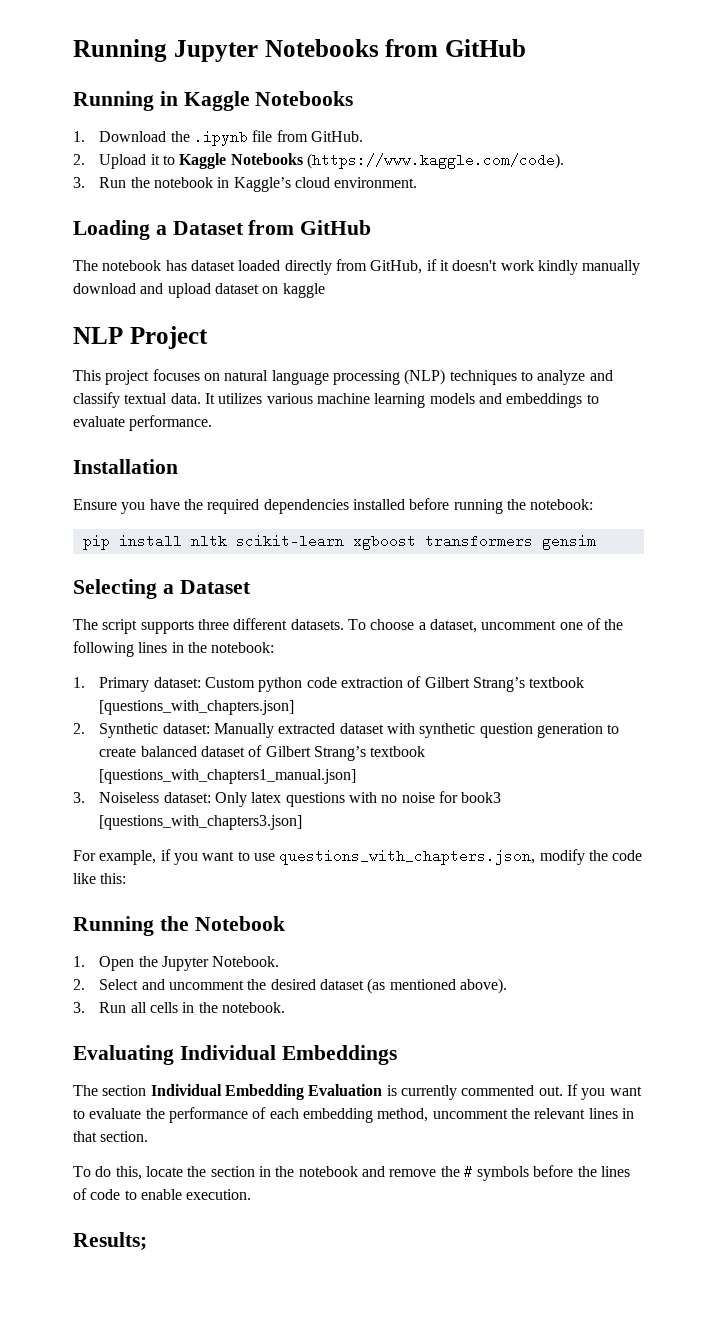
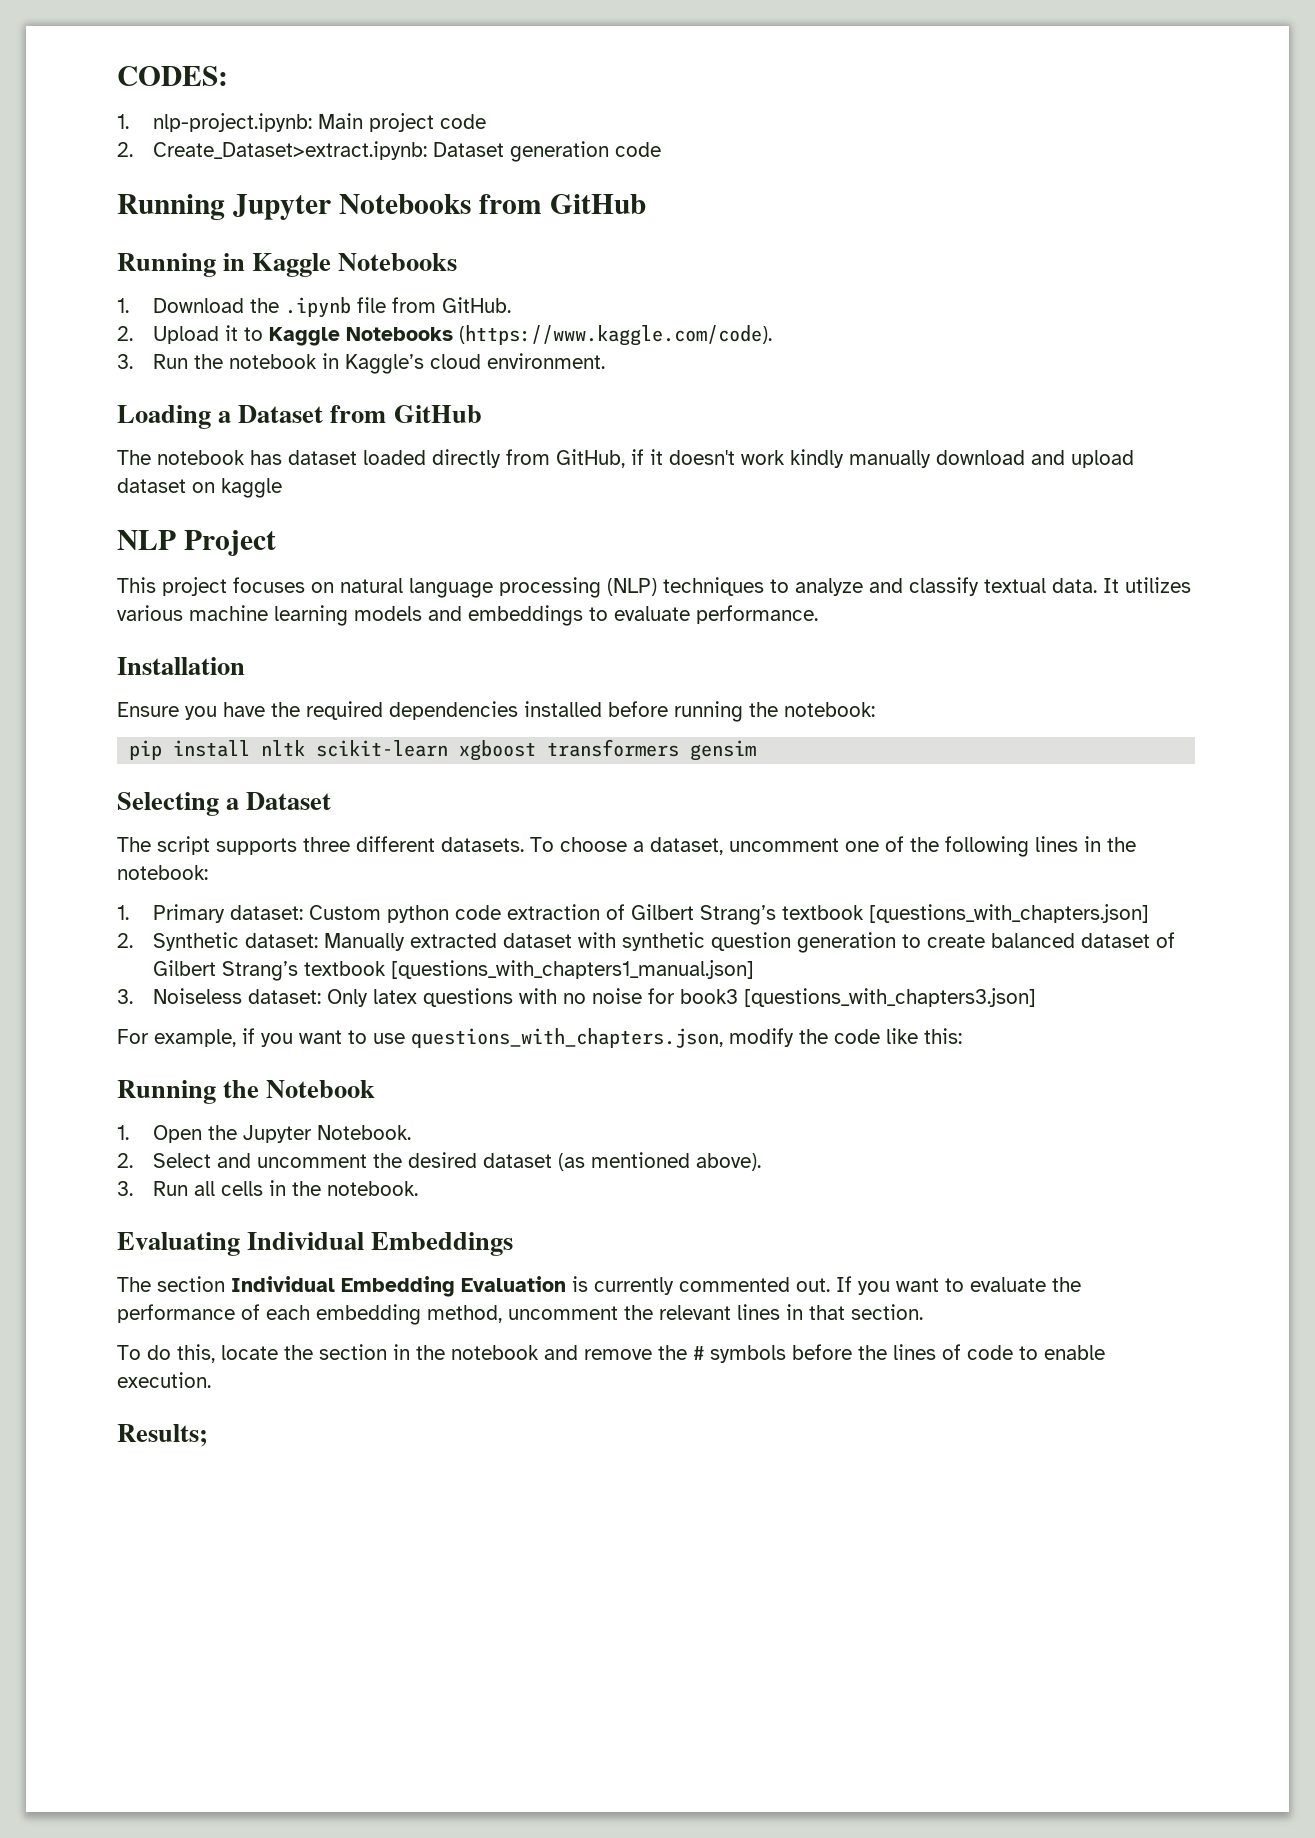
+ CODES:
+ 1. nlp-project.ipynb: Main project code
+ 2. Create_Dataset>extract.ipynb: Dataset generation code

